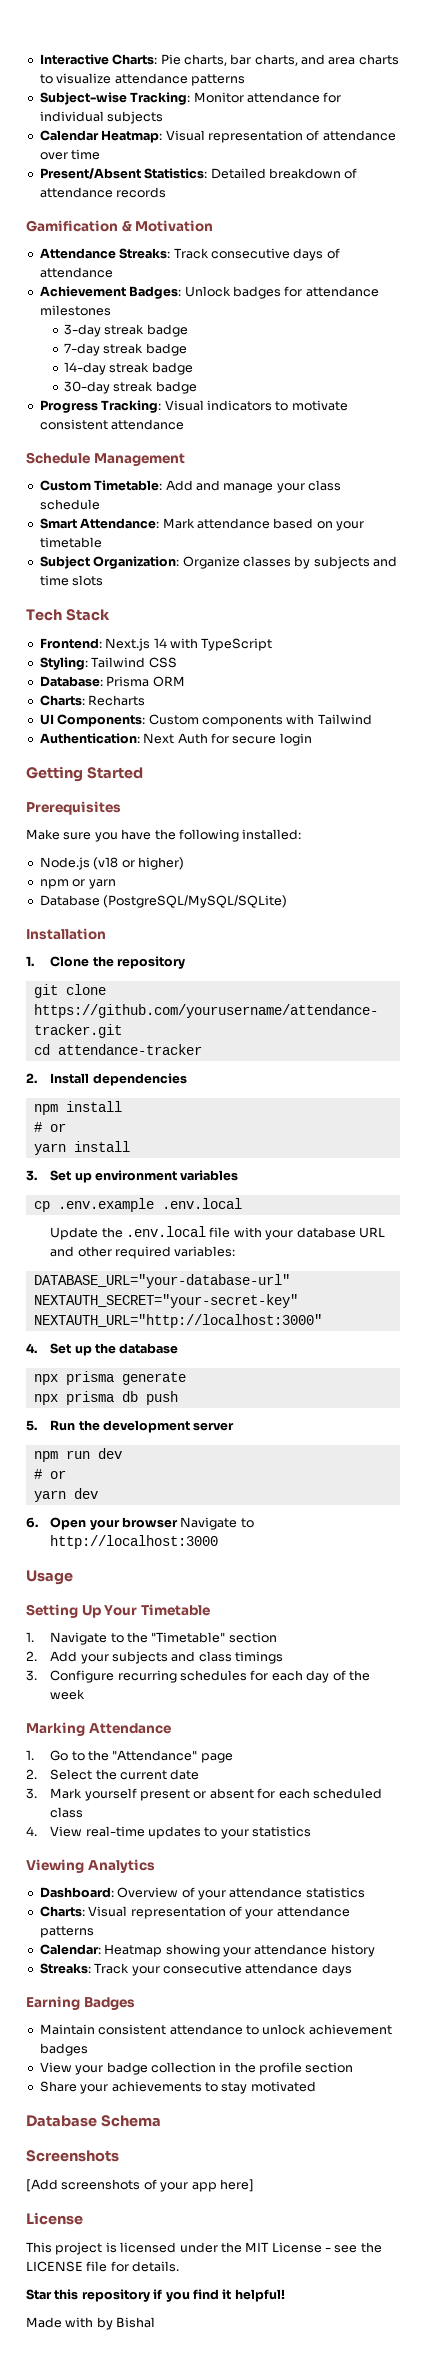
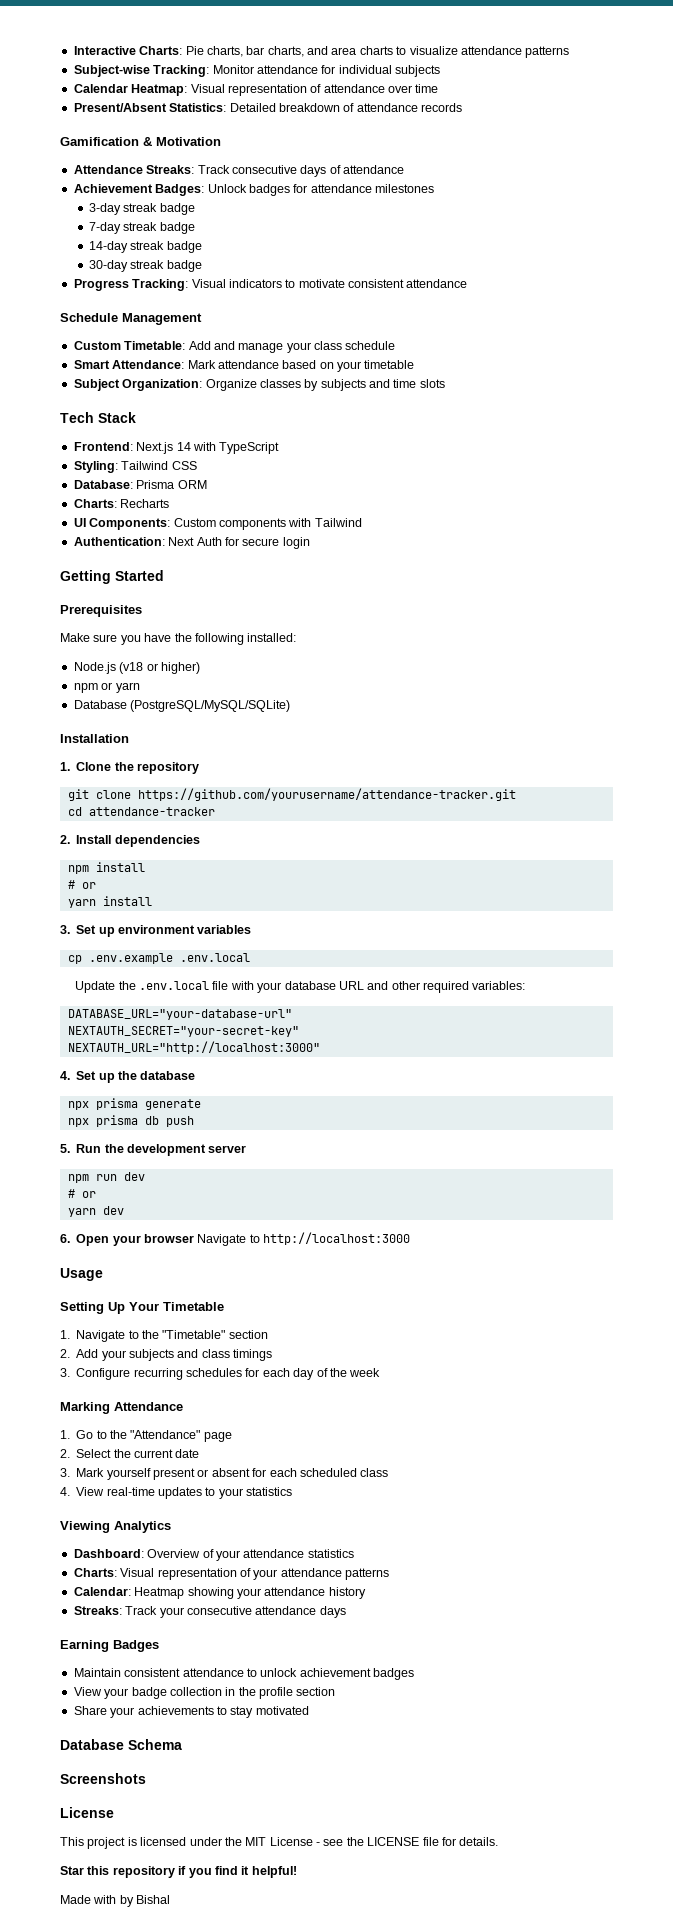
- [Add screenshots of your app here]

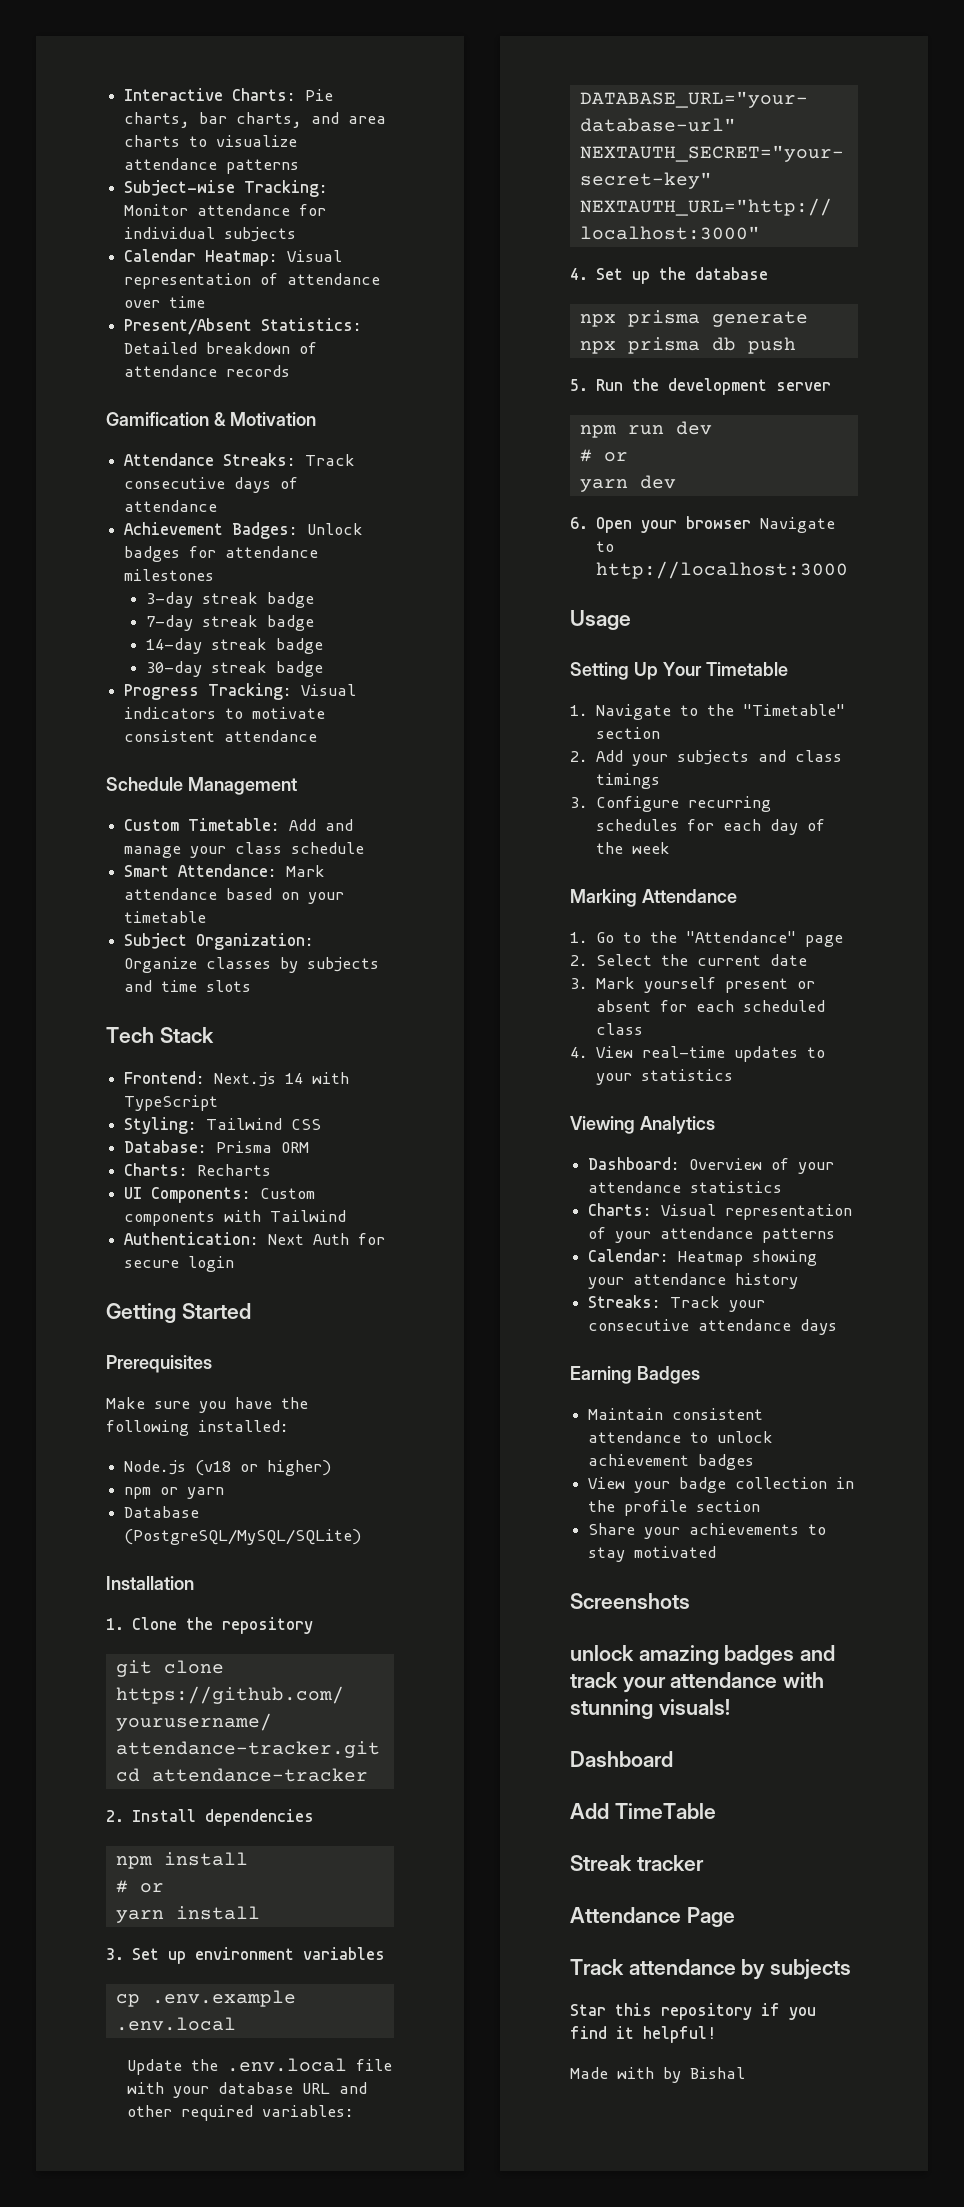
- Database Schema
  Screenshots
- License
- This project is licensed under the MIT License - see the LICENSE file for details.
+ unlock amazing badges and track your attendance with stunning visuals!
+ Dashboard
+ Add TimeTable
+ Streak tracker
+ Attendance Page
+ Track attendance by subjects

